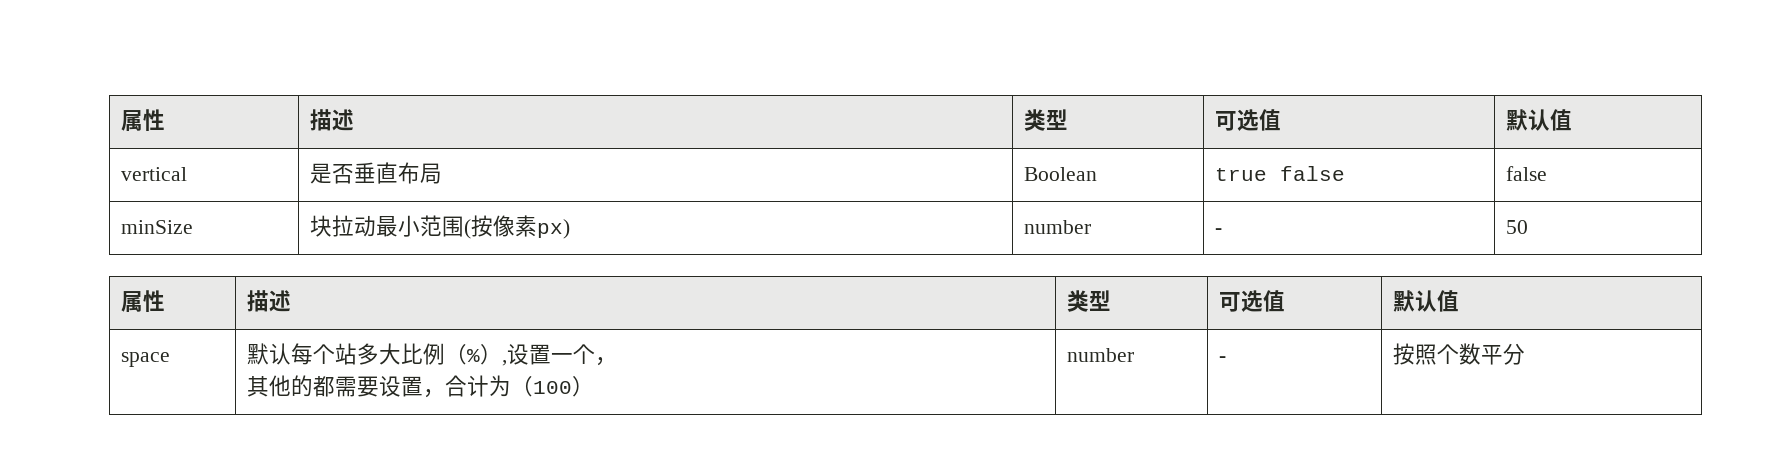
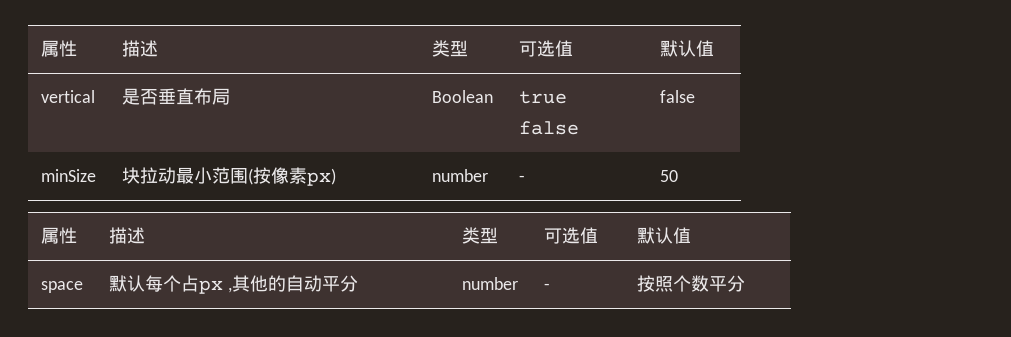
- space | 默认每个站多大比例（%）,设置一个，
- 其他的都需要设置，合计为（100） | number | - | 按照个数平分
+ space | 默认每个占px ,其他的自动平分 | number | - | 按照个数平分

